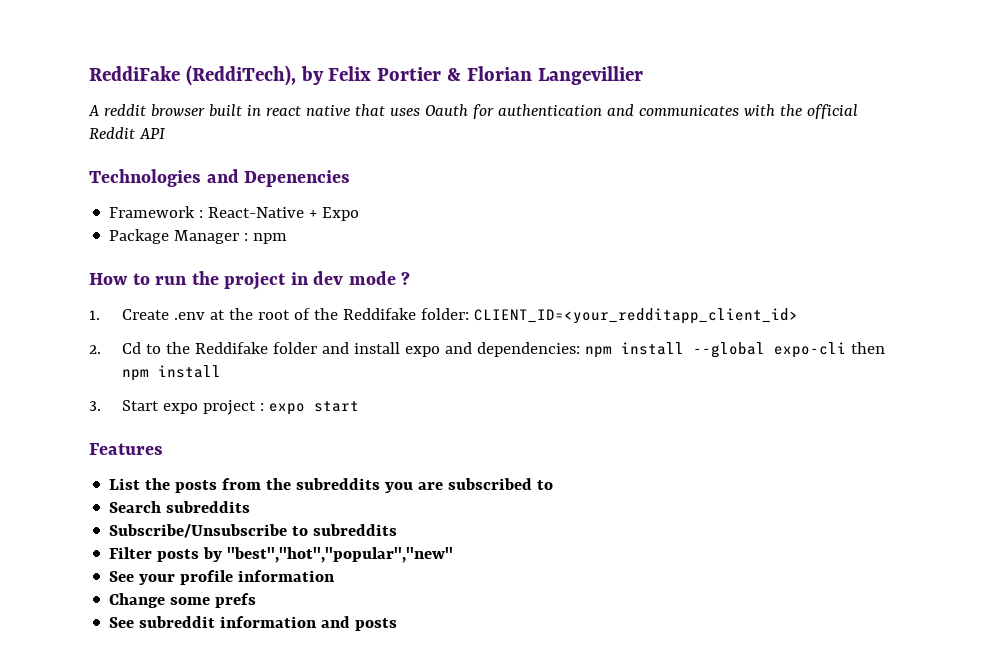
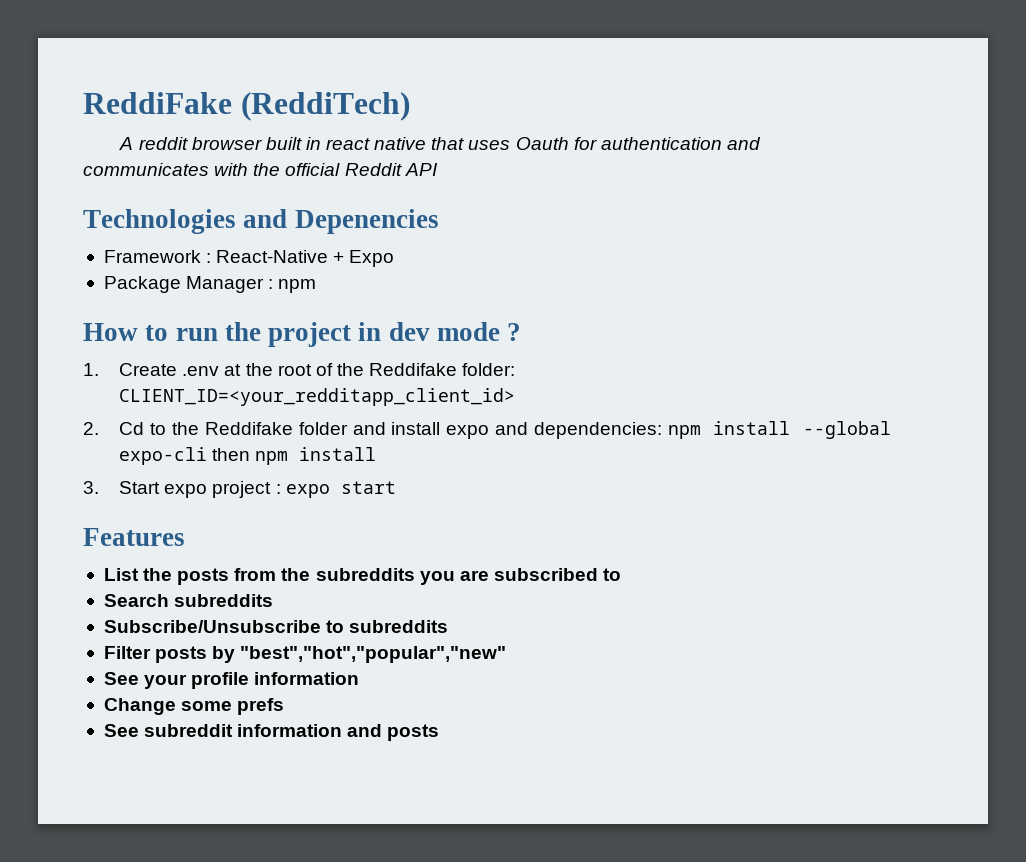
- ReddiFake (ReddiTech), by Felix Portier & Florian Langevillier
+ ReddiFake (ReddiTech)

